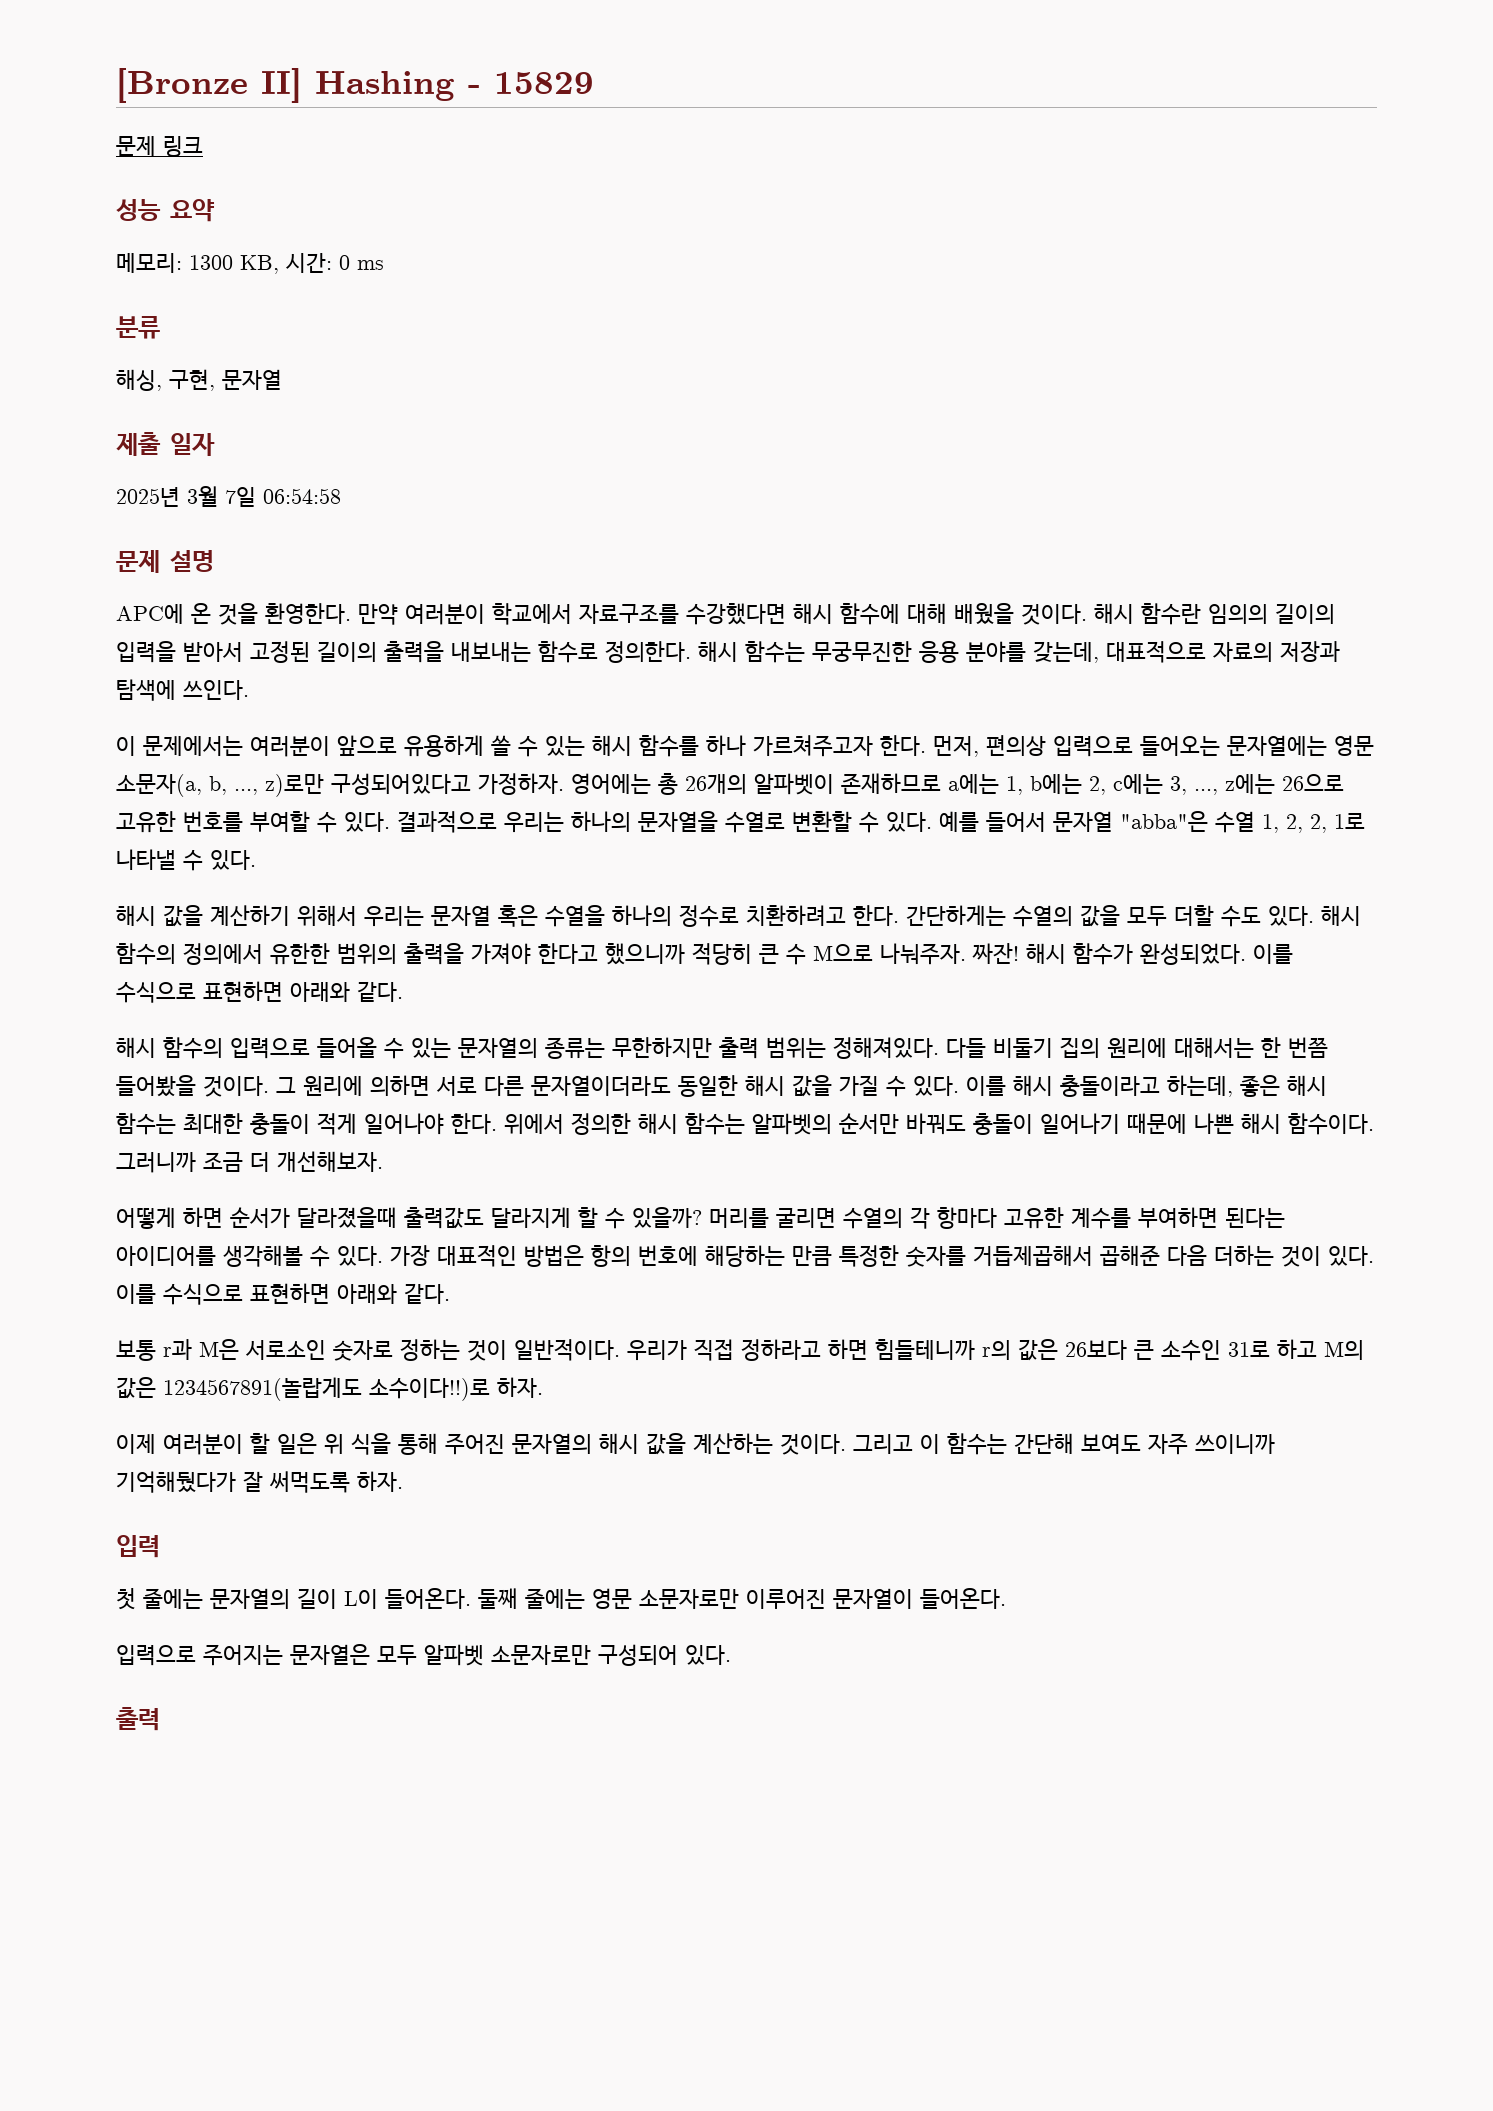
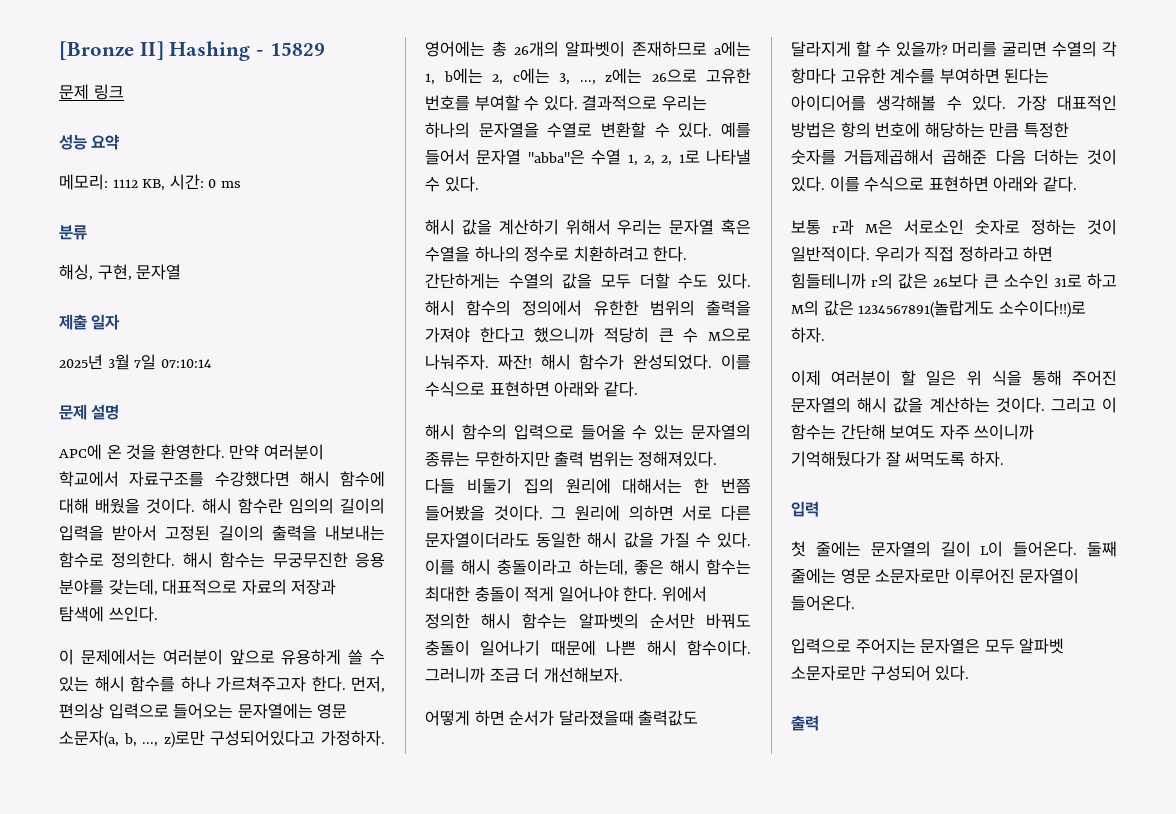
- 메모리: 1300 KB, 시간: 0 ms
+ 메모리: 1112 KB, 시간: 0 ms
- 2025년 3월 7일 06:54:58
+ 2025년 3월 7일 07:10:14

